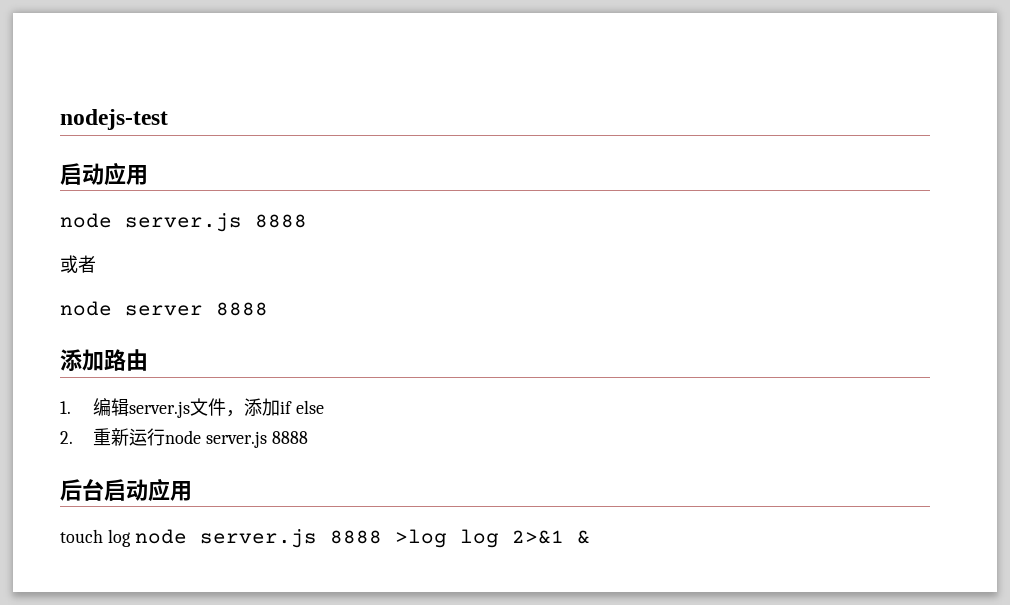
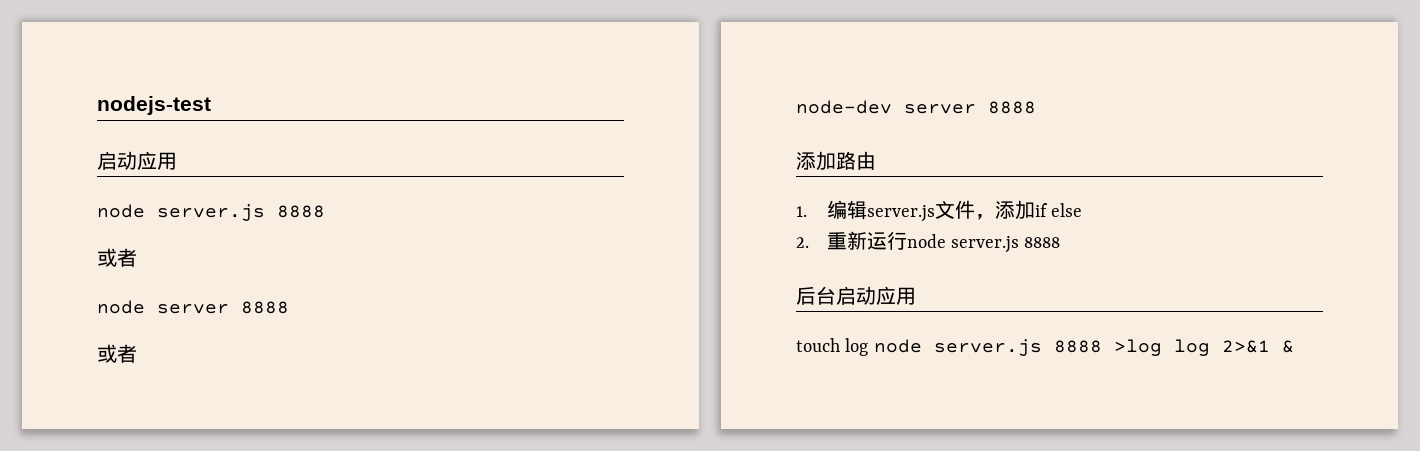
  node server 8888
+ 或者
+ node-dev server 8888

